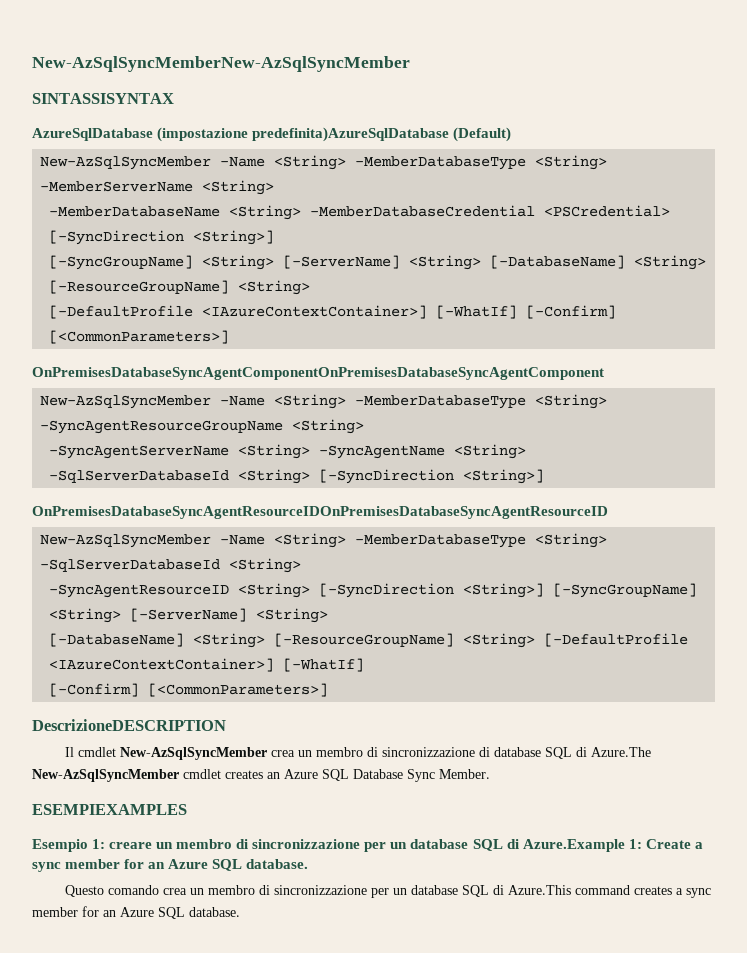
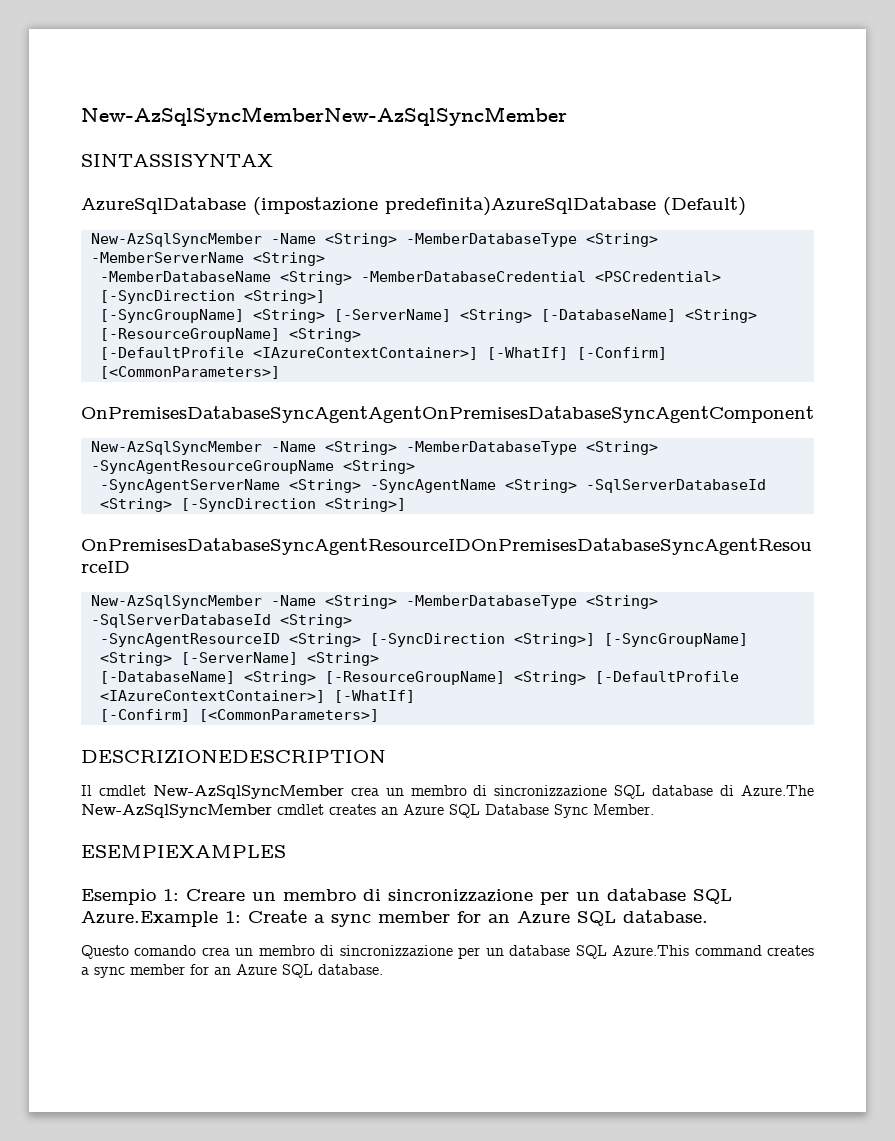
- OnPremisesDatabaseSyncAgentComponentOnPremisesDatabaseSyncAgentComponent
+ OnPremisesDatabaseSyncAgentAgentOnPremisesDatabaseSyncAgentComponent
- DescrizioneDESCRIPTION
+ DESCRIZIONEDESCRIPTION
- Il cmdlet New-AzSqlSyncMember crea un membro di sincronizzazione di database SQL di Azure.The New-AzSqlSyncMember cmdlet creates an Azure SQL Database Sync Member.
+ Il cmdlet New-AzSqlSyncMember crea un membro di sincronizzazione SQL database di Azure.The New-AzSqlSyncMember cmdlet creates an Azure SQL Database Sync Member.
- Esempio 1: creare un membro di sincronizzazione per un database SQL di Azure.Example 1: Create a sync member for an Azure SQL database.
+ Esempio 1: Creare un membro di sincronizzazione per un database SQL Azure.Example 1: Create a sync member for an Azure SQL database.
- Questo comando crea un membro di sincronizzazione per un database SQL di Azure.This command creates a sync member for an Azure SQL database.
+ Questo comando crea un membro di sincronizzazione per un database SQL Azure.This command creates a sync member for an Azure SQL database.

